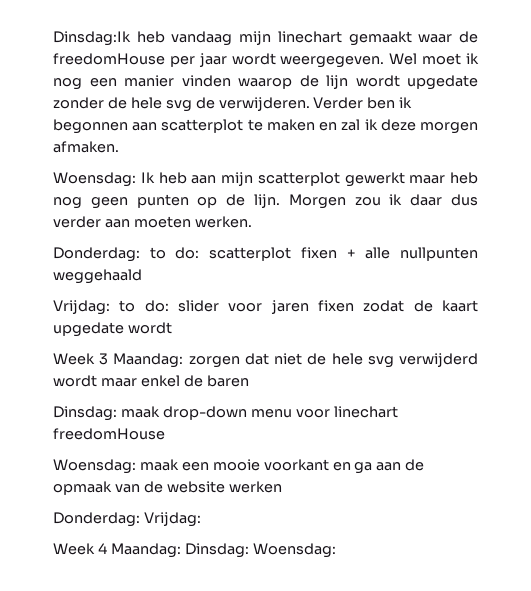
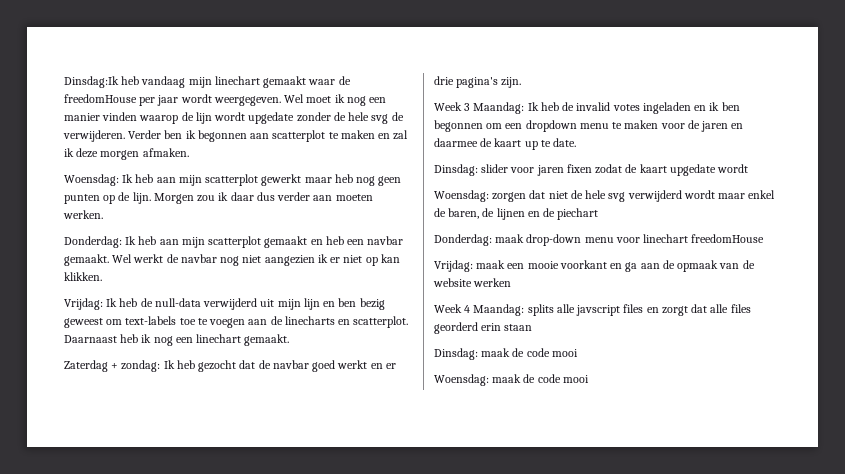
- Donderdag: to do: scatterplot fixen + alle nullpunten weggehaald
- Vrijdag: to do: slider voor jaren fixen zodat de kaart upgedate wordt
+ Donderdag: Ik heb aan mijn scatterplot gemaakt en heb een navbar gemaakt. Wel werkt de navbar nog niet aangezien ik er niet op kan klikken.
+ Vrijdag: Ik heb de null-data verwijderd uit mijn lijn en ben bezig geweest om text-labels toe te voegen aan de linecharts en scatterplot. Daarnaast heb ik nog een linechart gemaakt.
+ Zaterdag + zondag: Ik heb gezocht dat de navbar goed werkt en er drie pagina's zijn.
+ Week 3 Maandag: Ik heb de invalid votes ingeladen en ik ben begonnen om een dropdown menu te maken voor de jaren en daarmee de kaart up te date.
+ Dinsdag: slider voor jaren fixen zodat de kaart upgedate wordt
- Week 3 Maandag: zorgen dat niet de hele svg verwijderd wordt maar enkel de baren
- Dinsdag: maak drop-down menu voor linechart freedomHouse
+ Woensdag: zorgen dat niet de hele svg verwijderd wordt maar enkel de baren, de lijnen en de piechart
+ Donderdag: maak drop-down menu voor linechart freedomHouse
- Woensdag: maak een mooie voorkant en ga aan de opmaak van de website werken
+ Vrijdag: maak een mooie voorkant en ga aan de opmaak van de website werken
- Donderdag: Vrijdag:
- Week 4 Maandag: Dinsdag: Woensdag:
+ Week 4 Maandag: splits alle javscript files en zorgt dat alle files georderd erin staan
+ Dinsdag: maak de code mooi
+ Woensdag: maak de code mooi

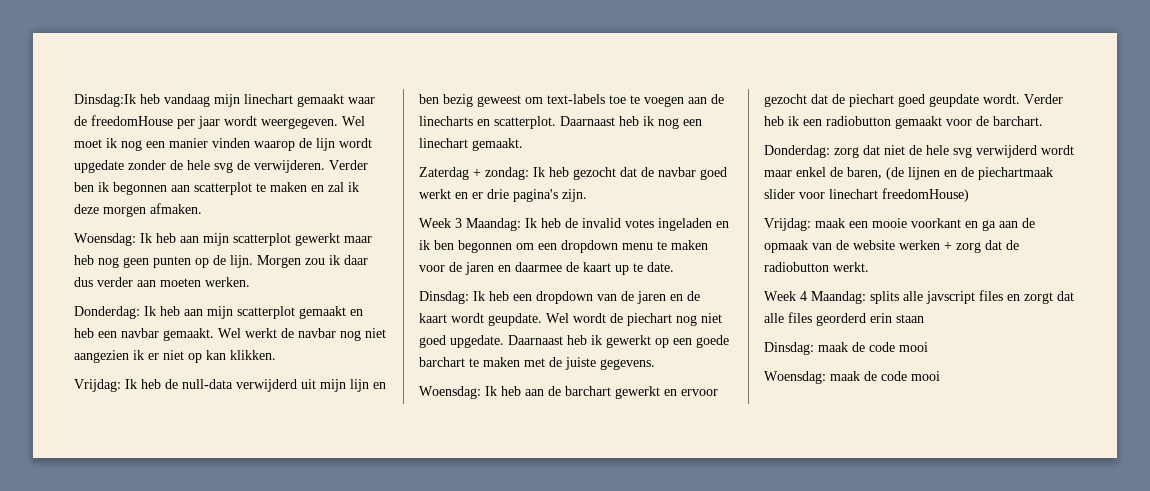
- Dinsdag: slider voor jaren fixen zodat de kaart upgedate wordt
- Woensdag: zorgen dat niet de hele svg verwijderd wordt maar enkel de baren, de lijnen en de piechart
- Donderdag: maak drop-down menu voor linechart freedomHouse
+ Dinsdag: Ik heb een dropdown van de jaren en de kaart wordt geupdate. Wel wordt de piechart nog niet goed upgedate. Daarnaast heb ik gewerkt op een goede barchart te maken met de juiste gegevens.
+ Woensdag: Ik heb aan de barchart gewerkt en ervoor gezocht dat de piechart goed geupdate wordt. Verder heb ik een radiobutton gemaakt voor de barchart.
+ Donderdag: zorg dat niet de hele svg verwijderd wordt maar enkel de baren, (de lijnen en de piechartmaak slider voor linechart freedomHouse)
- Vrijdag: maak een mooie voorkant en ga aan de opmaak van de website werken
+ Vrijdag: maak een mooie voorkant en ga aan de opmaak van de website werken + zorg dat de radiobutton werkt.

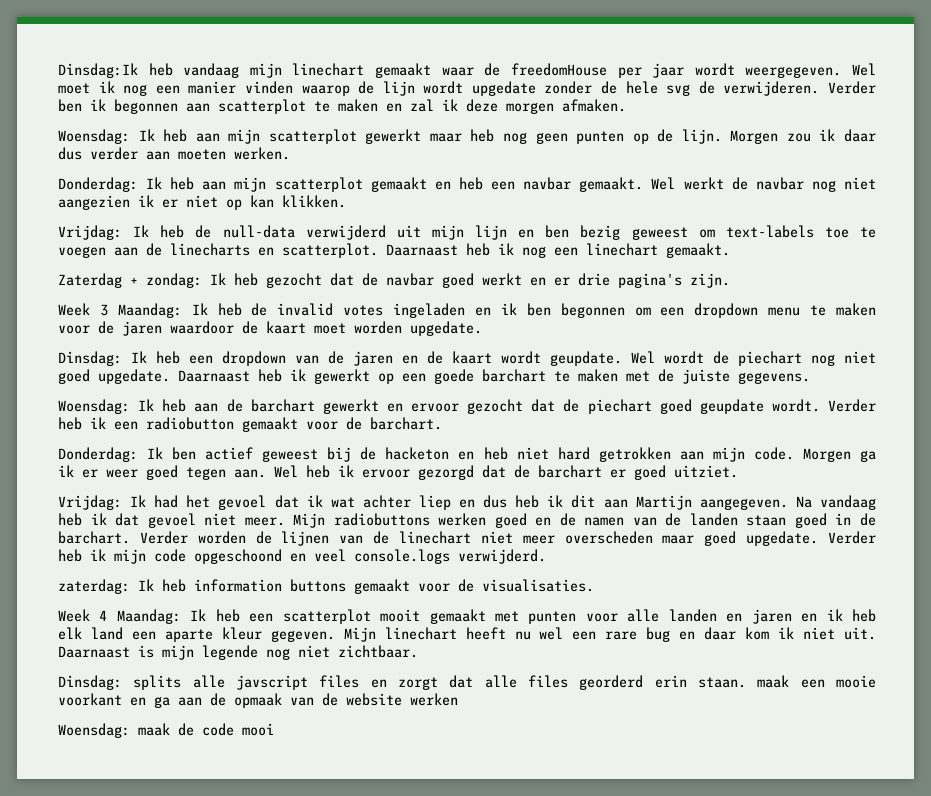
- Week 3 Maandag: Ik heb de invalid votes ingeladen en ik ben begonnen om een dropdown menu te maken voor de jaren en daarmee de kaart up te date.
+ Week 3 Maandag: Ik heb de invalid votes ingeladen en ik ben begonnen om een dropdown menu te maken voor de jaren waardoor de kaart moet worden upgedate.
- Donderdag: zorg dat niet de hele svg verwijderd wordt maar enkel de baren, (de lijnen en de piechartmaak slider voor linechart freedomHouse)
- Vrijdag: maak een mooie voorkant en ga aan de opmaak van de website werken + zorg dat de radiobutton werkt.
- Week 4 Maandag: splits alle javscript files en zorgt dat alle files georderd erin staan
- Dinsdag: maak de code mooi
+ Donderdag: Ik ben actief geweest bij de hacketon en heb niet hard getrokken aan mijn code. Morgen ga ik er weer goed tegen aan. Wel heb ik ervoor gezorgd dat de barchart er goed uitziet.
+ Vrijdag: Ik had het gevoel dat ik wat achter liep en dus heb ik dit aan Martijn aangegeven. Na vandaag heb ik dat gevoel niet meer. Mijn radiobuttons werken goed en de namen van de landen staan goed in de barchart. Verder worden de lijnen van de linechart niet meer overscheden maar goed upgedate. Verder heb ik mijn code opgeschoond en veel console.logs verwijderd.
+ zaterdag: Ik heb information buttons gemaakt voor de visualisaties.
+ Week 4 Maandag: Ik heb een scatterplot mooit gemaakt met punten voor alle landen en jaren en ik heb elk land een aparte kleur gegeven. Mijn linechart heeft nu wel een rare bug en daar kom ik niet uit. Daarnaast is mijn legende nog niet zichtbaar.
+ Dinsdag: splits alle javscript files en zorgt dat alle files georderd erin staan. maak een mooie voorkant en ga aan de opmaak van de website werken

